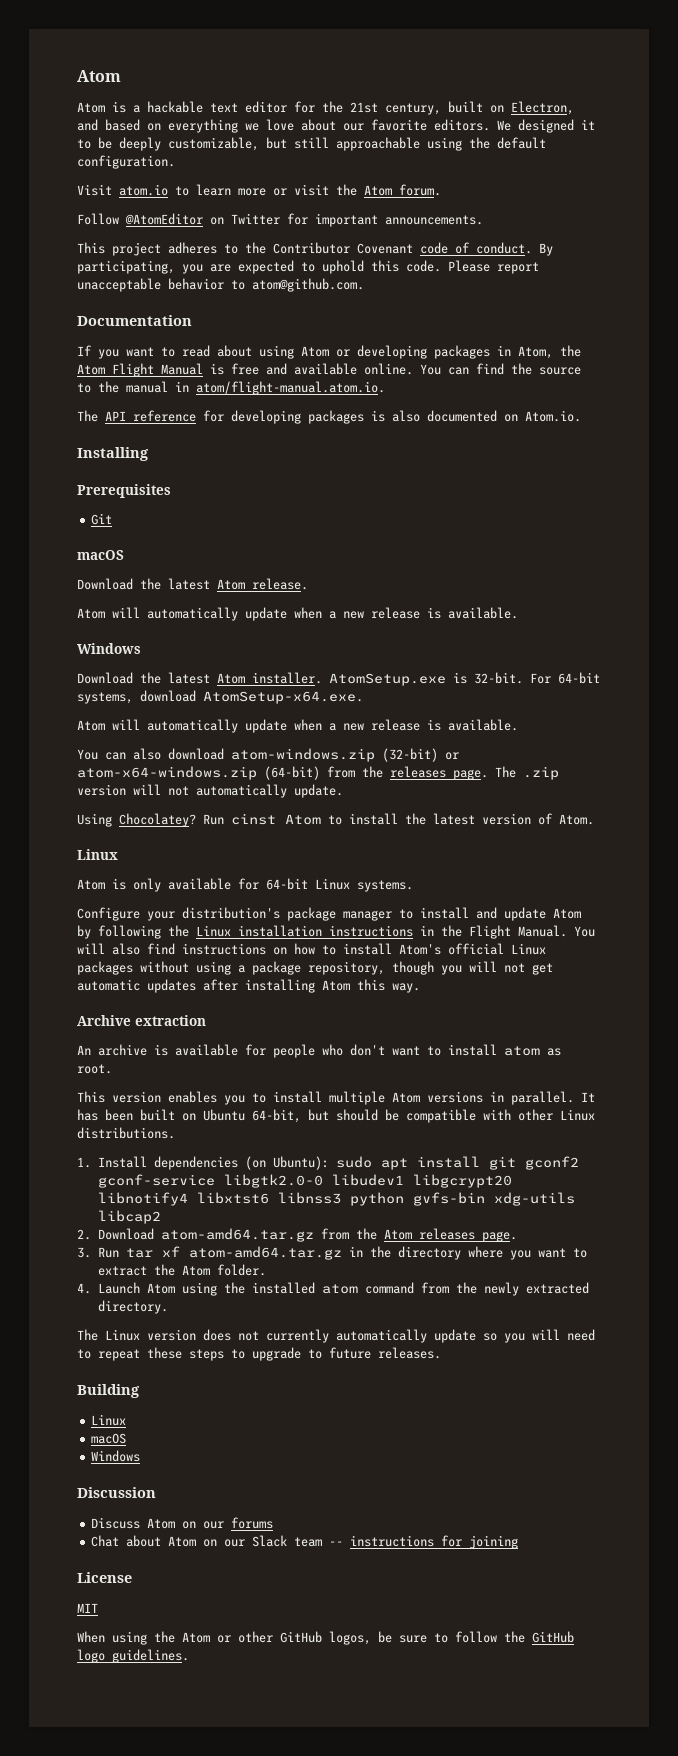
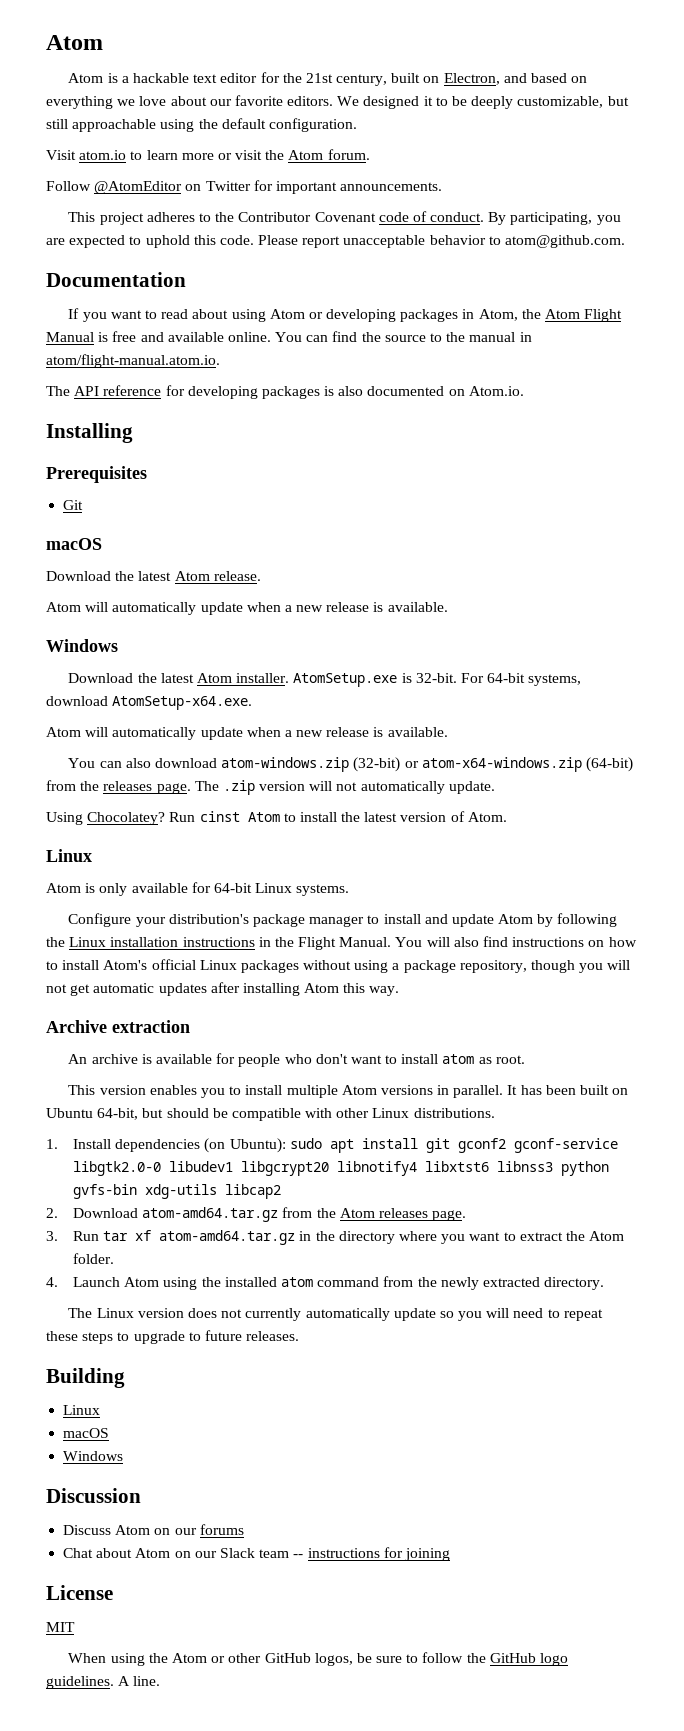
+ A line.

